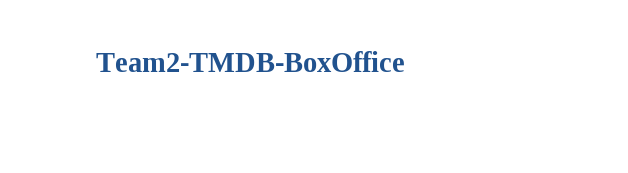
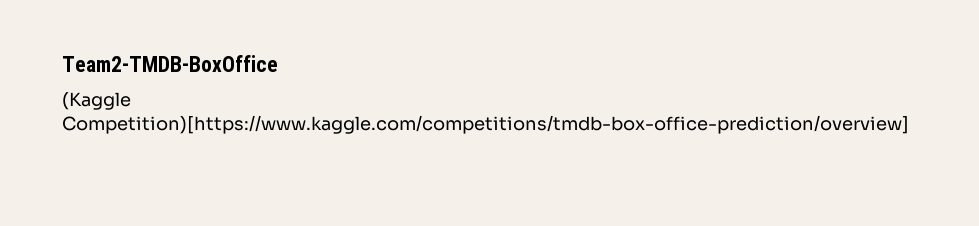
+ (Kaggle Competition)[https://www.kaggle.com/competitions/tmdb-box-office-prediction/overview]

